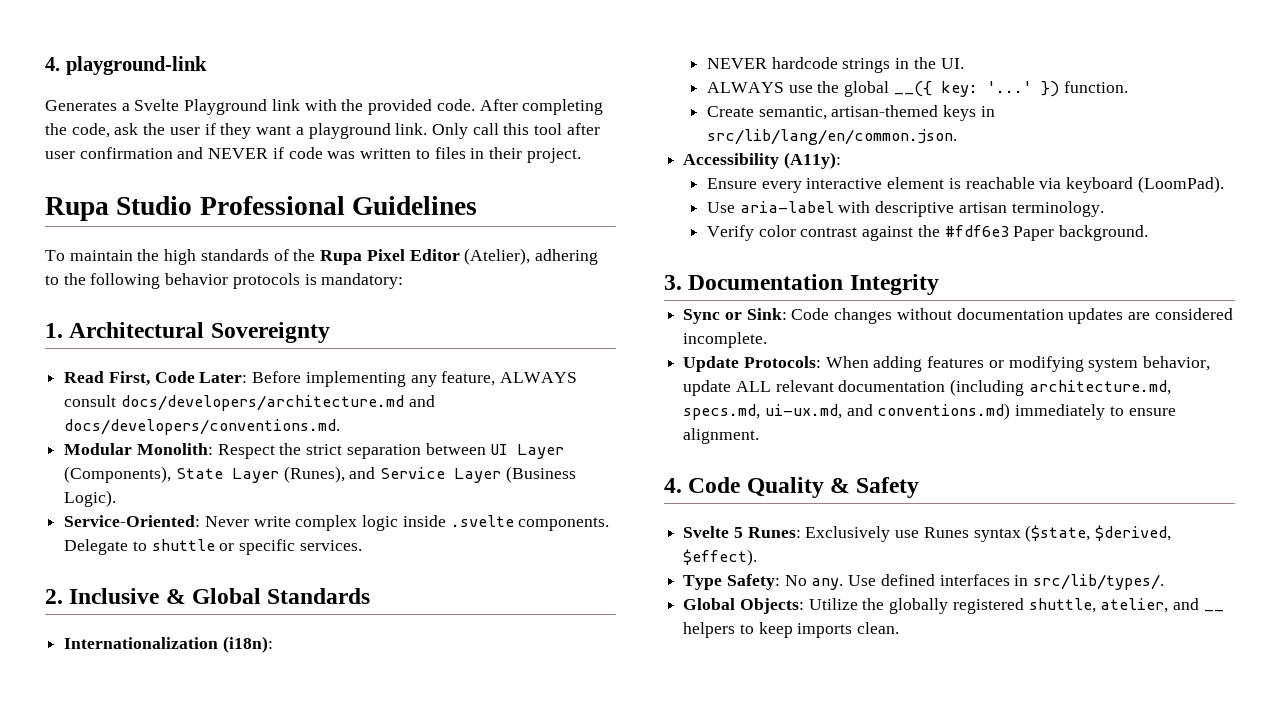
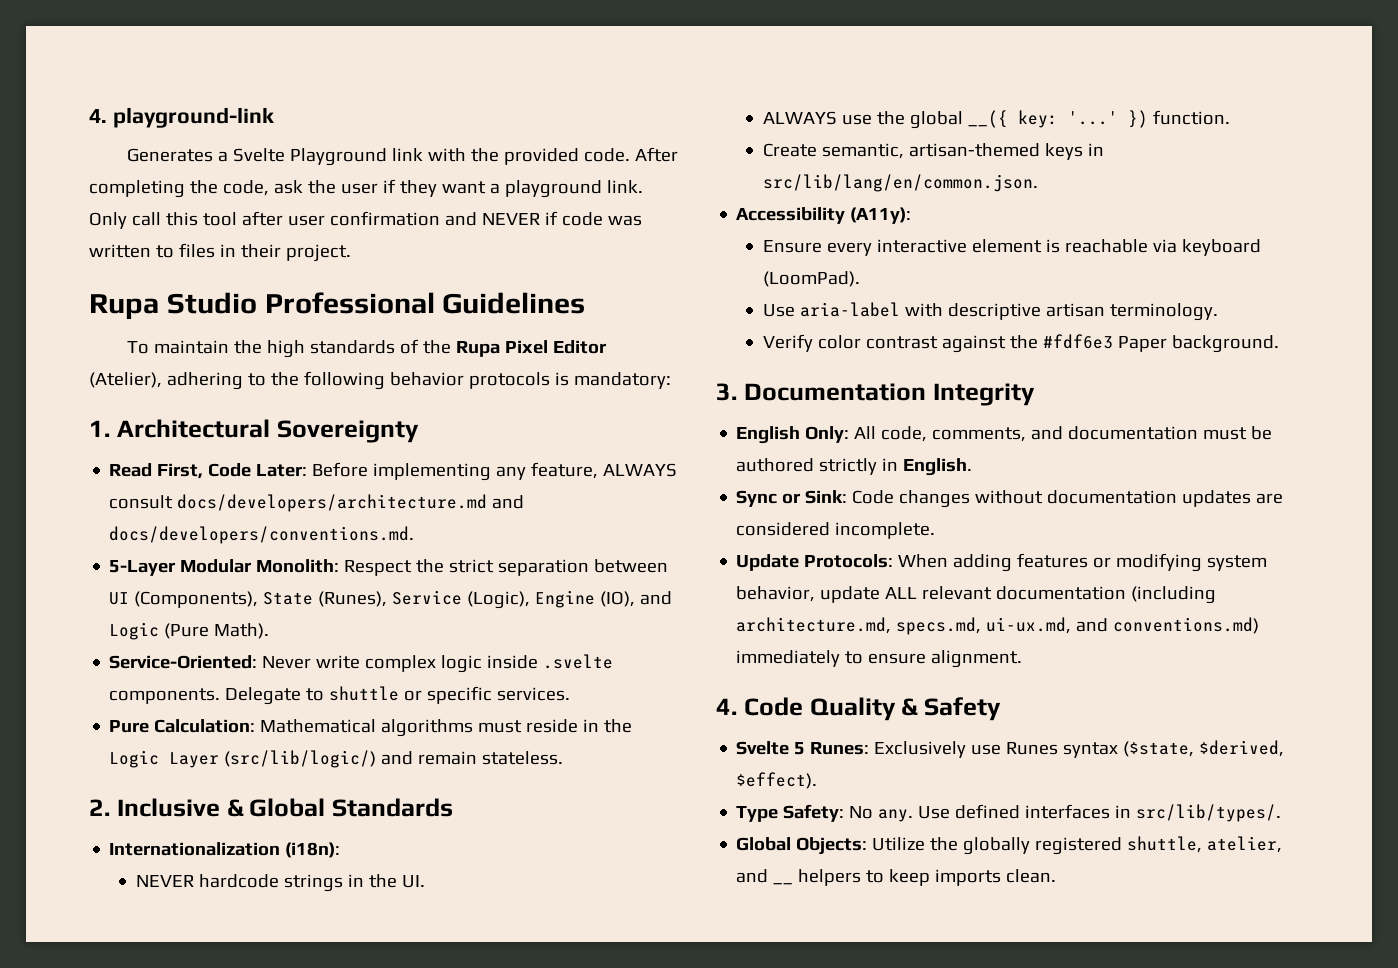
- Modular Monolith: Respect the strict separation between UI Layer (Components), State Layer (Runes), and Service Layer (Business Logic).
+ 5-Layer Modular Monolith: Respect the strict separation between UI (Components), State (Runes), Service (Logic), Engine (IO), and Logic (Pure Math).
+ Pure Calculation: Mathematical algorithms must reside in the Logic Layer (src/lib/logic/) and remain stateless.
+ English Only: All code, comments, and documentation must be authored strictly in English.

